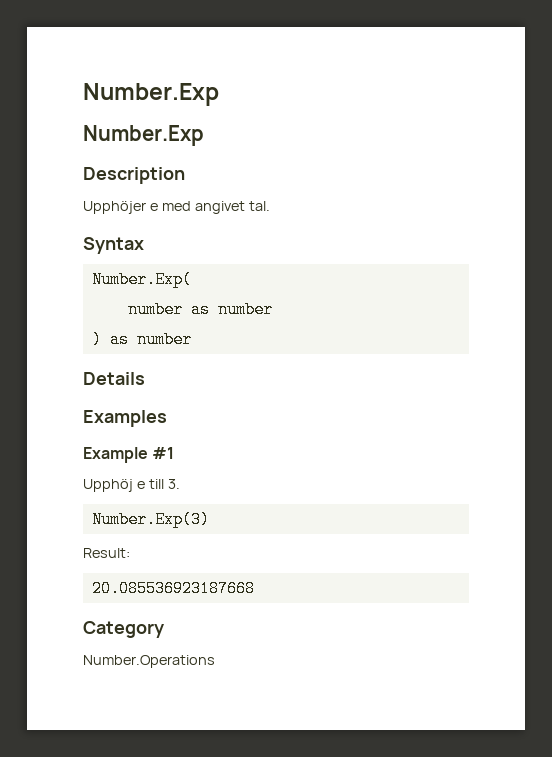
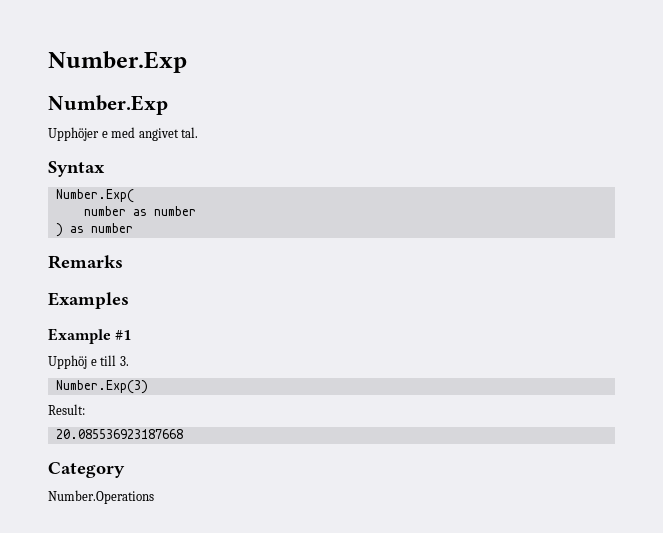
- Description
- Details
+ Remarks

